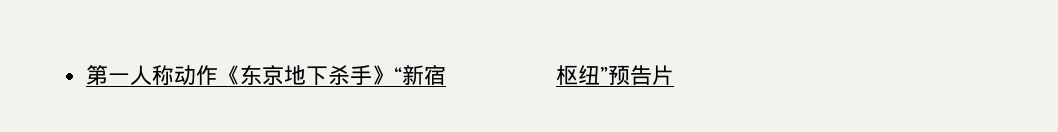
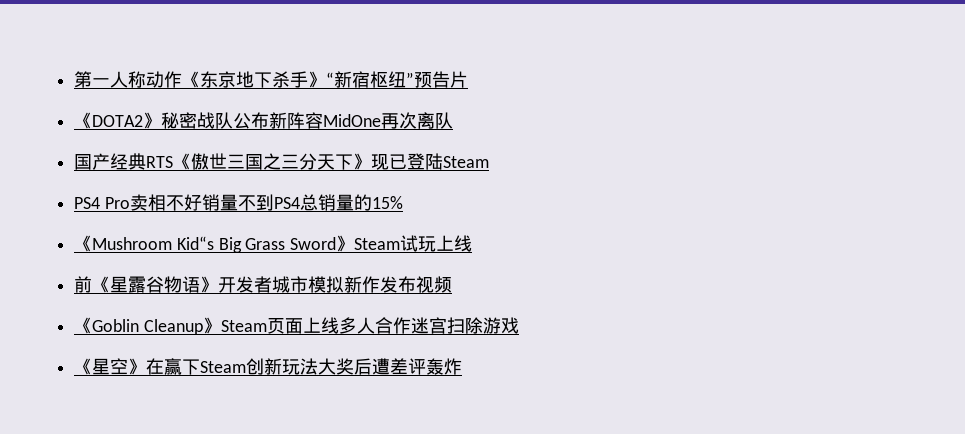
+ 《DOTA2》秘密战队公布新阵容MidOne再次离队
+ 国产经典RTS《傲世三国之三分天下》现已登陆Steam
+ PS4 Pro卖相不好销量不到PS4总销量的15%
+ 《Mushroom Kid“s Big Grass Sword》Steam试玩上线
+ 前《星露谷物语》开发者城市模拟新作发布视频
+ 《Goblin Cleanup》Steam页面上线多人合作迷宫扫除游戏
+ 《星空》在赢下Steam创新玩法大奖后遭差评轰炸

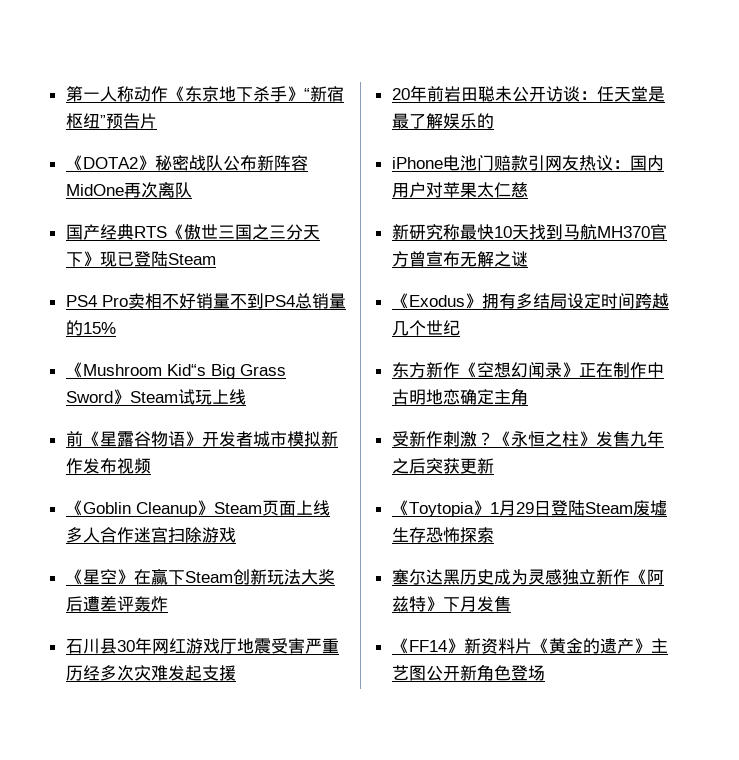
+ 石川县30年网红游戏厅地震受害严重历经多次灾难发起支援
+ 20年前岩田聪未公开访谈：任天堂是最了解娱乐的
+ iPhone电池门赔款引网友热议：国内用户对苹果太仁慈
+ 新研究称最快10天找到马航MH370官方曾宣布无解之谜
+ 《Exodus》拥有多结局设定时间跨越几个世纪
+ 东方新作《空想幻闻录》正在制作中古明地恋确定主角
+ 受新作刺激？《永恒之柱》发售九年之后突获更新
+ 《Toytopia》1月29日登陆Steam废墟生存恐怖探索
+ 塞尔达黑历史成为灵感独立新作《阿兹特》下月发售
+ 《FF14》新资料片《黄金的遗产》主艺图公开新角色登场

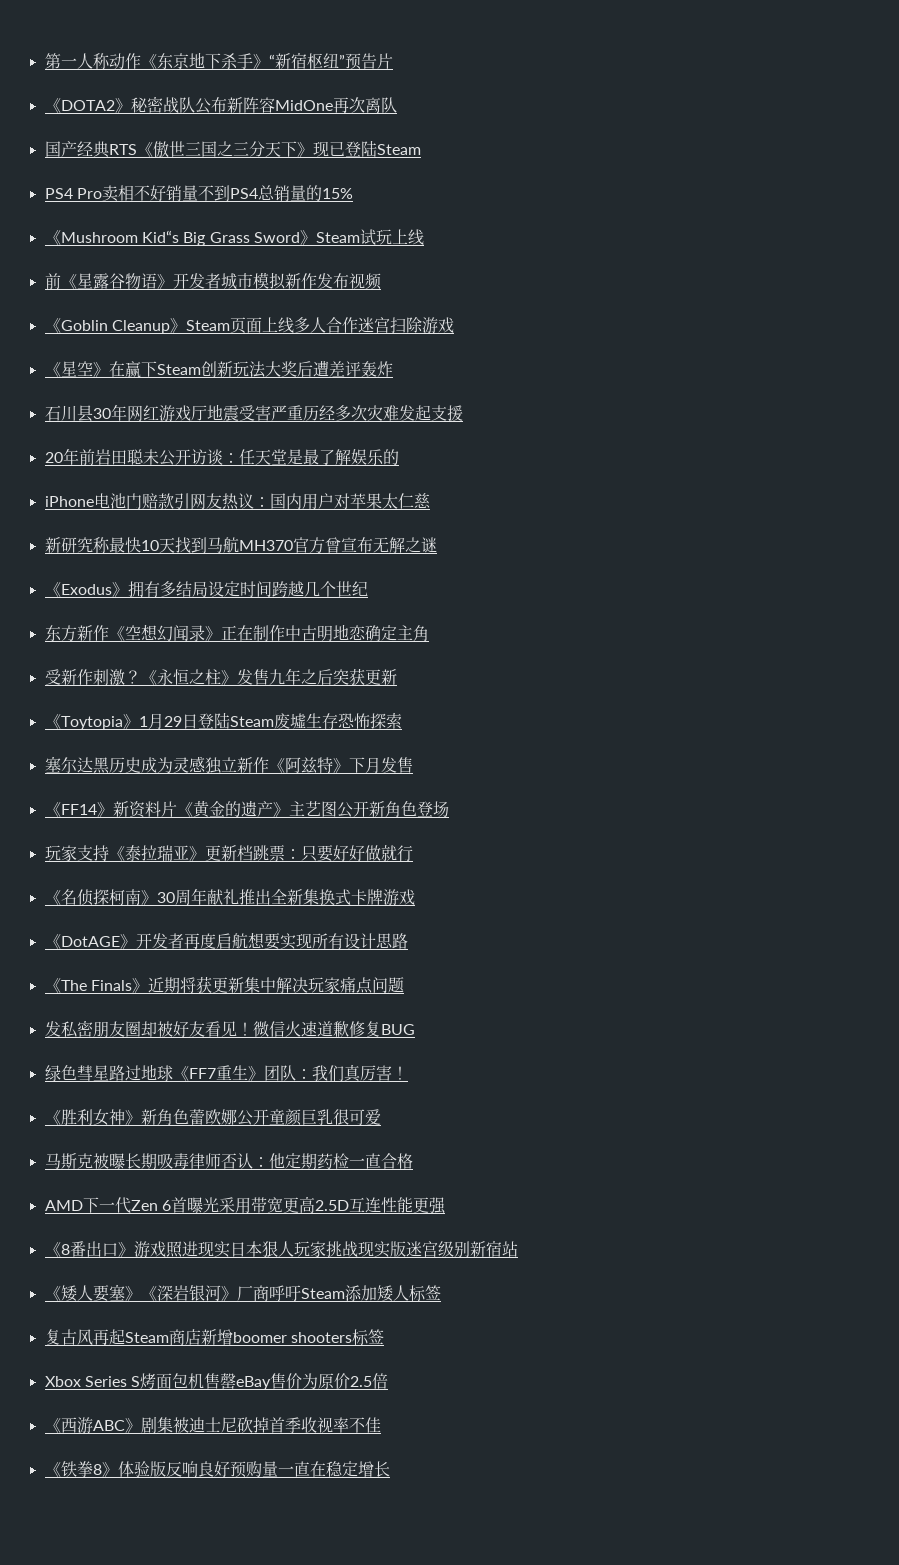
+ 玩家支持《泰拉瑞亚》更新档跳票：只要好好做就行
+ 《名侦探柯南》30周年献礼推出全新集换式卡牌游戏
+ 《DotAGE》开发者再度启航想要实现所有设计思路
+ 《The Finals》近期将获更新集中解决玩家痛点问题
+ 发私密朋友圈却被好友看见！微信火速道歉修复BUG
+ 绿色彗星路过地球《FF7重生》团队：我们真厉害！
+ 《胜利女神》新角色蕾欧娜公开童颜巨乳很可爱
+ 马斯克被曝长期吸毒律师否认：他定期药检一直合格
+ AMD下一代Zen 6首曝光采用带宽更高2.5D互连性能更强
+ 《8番出口》游戏照进现实日本狠人玩家挑战现实版迷宫级别新宿站
+ 《矮人要塞》《深岩银河》厂商呼吁Steam添加矮人标签
+ 复古风再起Steam商店新增boomer shooters标签
+ Xbox Series S烤面包机售罄eBay售价为原价2.5倍
+ 《西游ABC》剧集被迪士尼砍掉首季收视率不佳
+ 《铁拳8》体验版反响良好预购量一直在稳定增长

